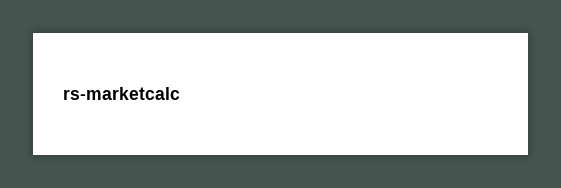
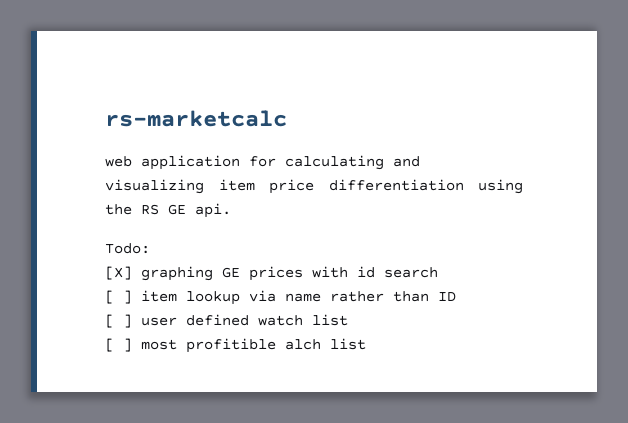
+ web application for calculating and visualizing item price differentiation using the RS GE api.
+ Todo:
+ [X] graphing GE prices with id search
+ [ ] item lookup via name rather than ID
+ [ ] user defined watch list
+ [ ] most profitible alch list

